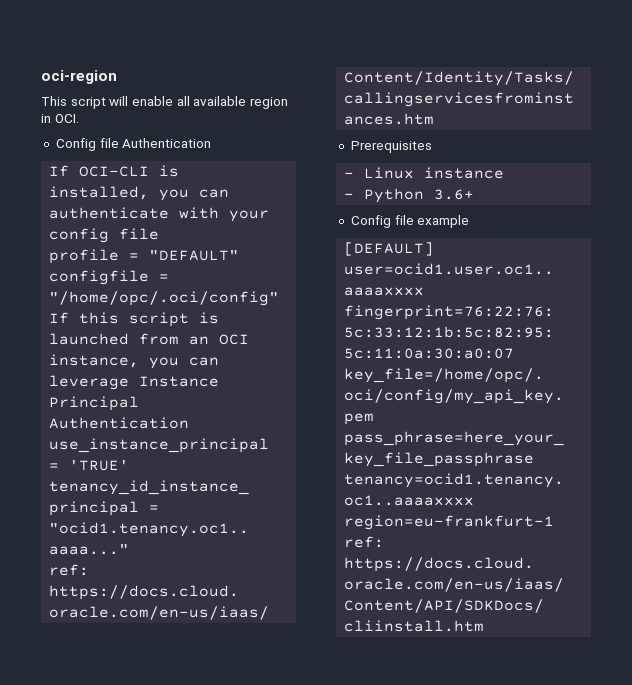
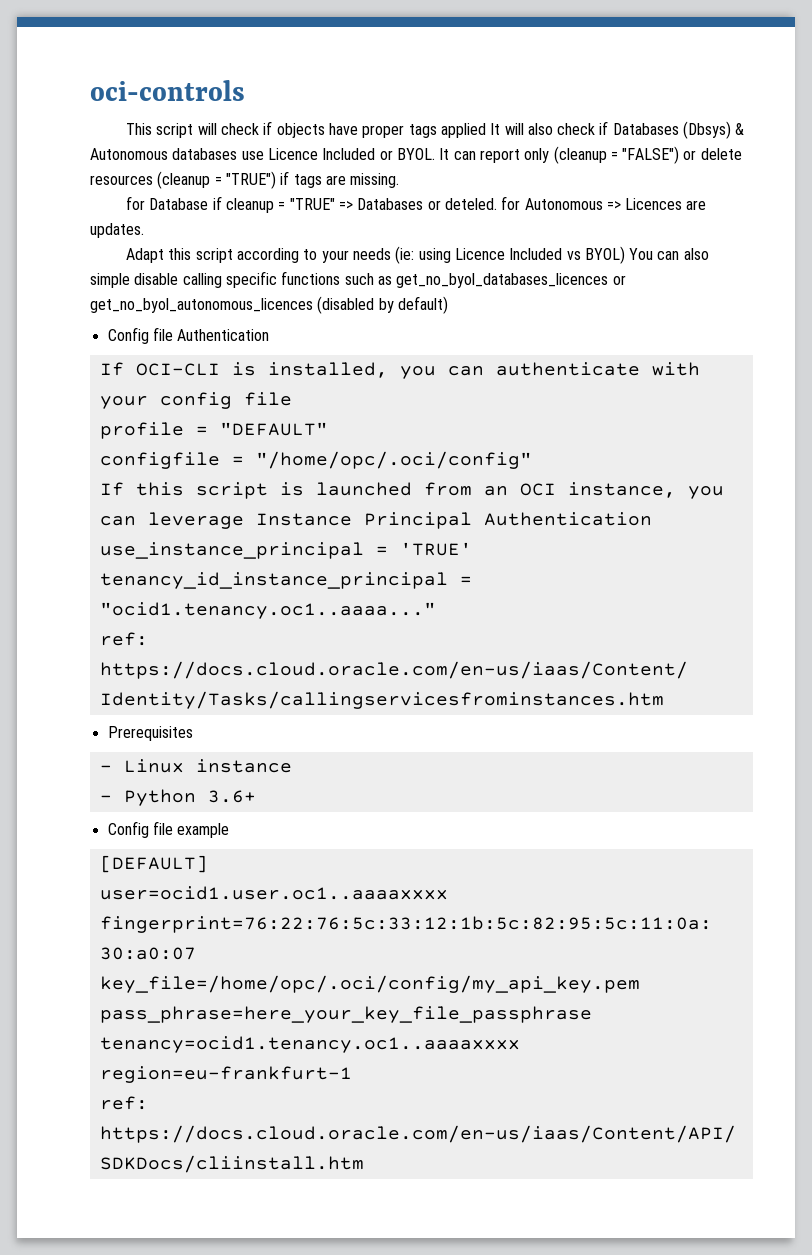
- oci-region
+ oci-controls
- This script will enable all available region in OCI.
+ This script will check if objects have proper tags applied It will also check if Databases (Dbsys) & Autonomous databases use Licence Included or BYOL. It can report only (cleanup = "FALSE") or delete resources (cleanup = "TRUE") if tags are missing.
+ for Database if cleanup = "TRUE" => Databases or deteled. for Autonomous => Licences are updates.
+ Adapt this script according to your needs (ie: using Licence Included vs BYOL) You can also simple disable calling specific functions such as get_no_byol_databases_licences or get_no_byol_autonomous_licences (disabled by default)

